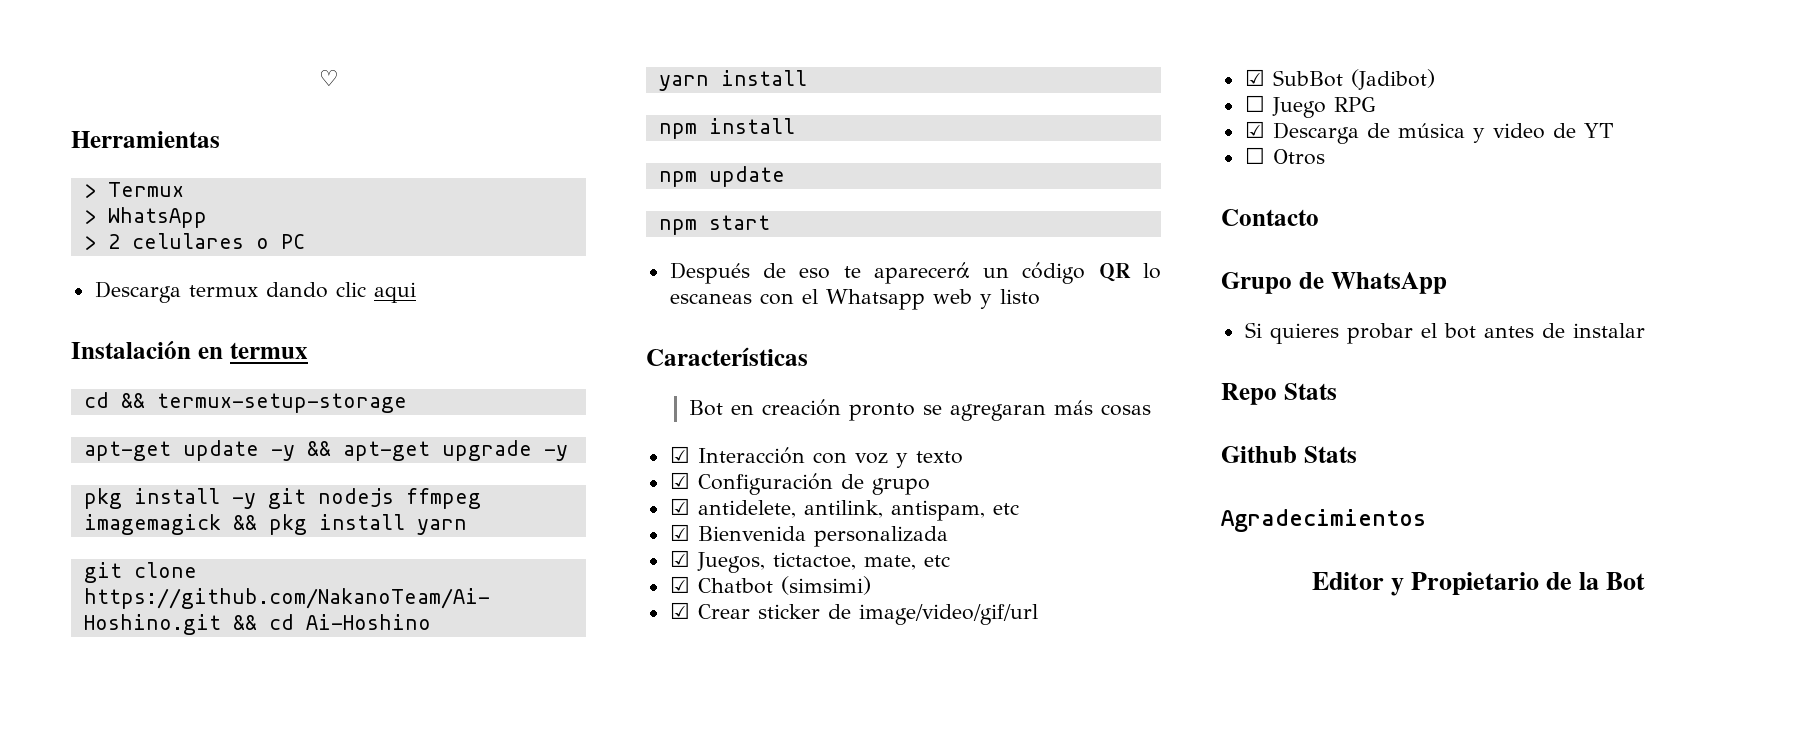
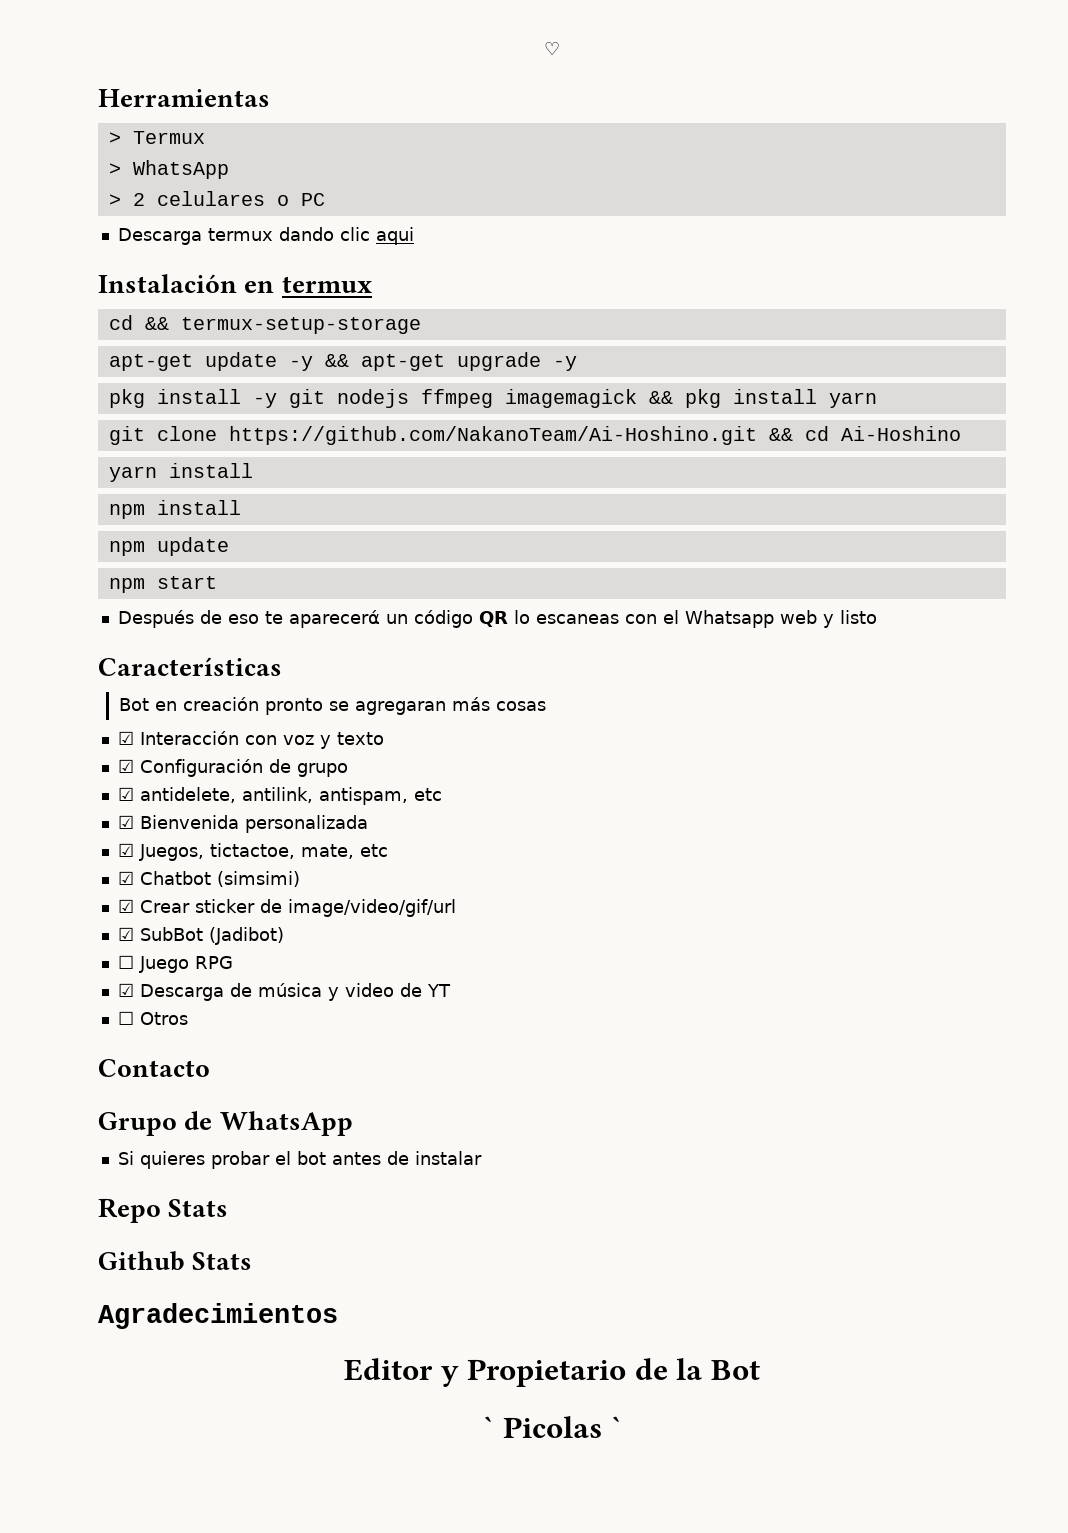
+ ` Picolas `

